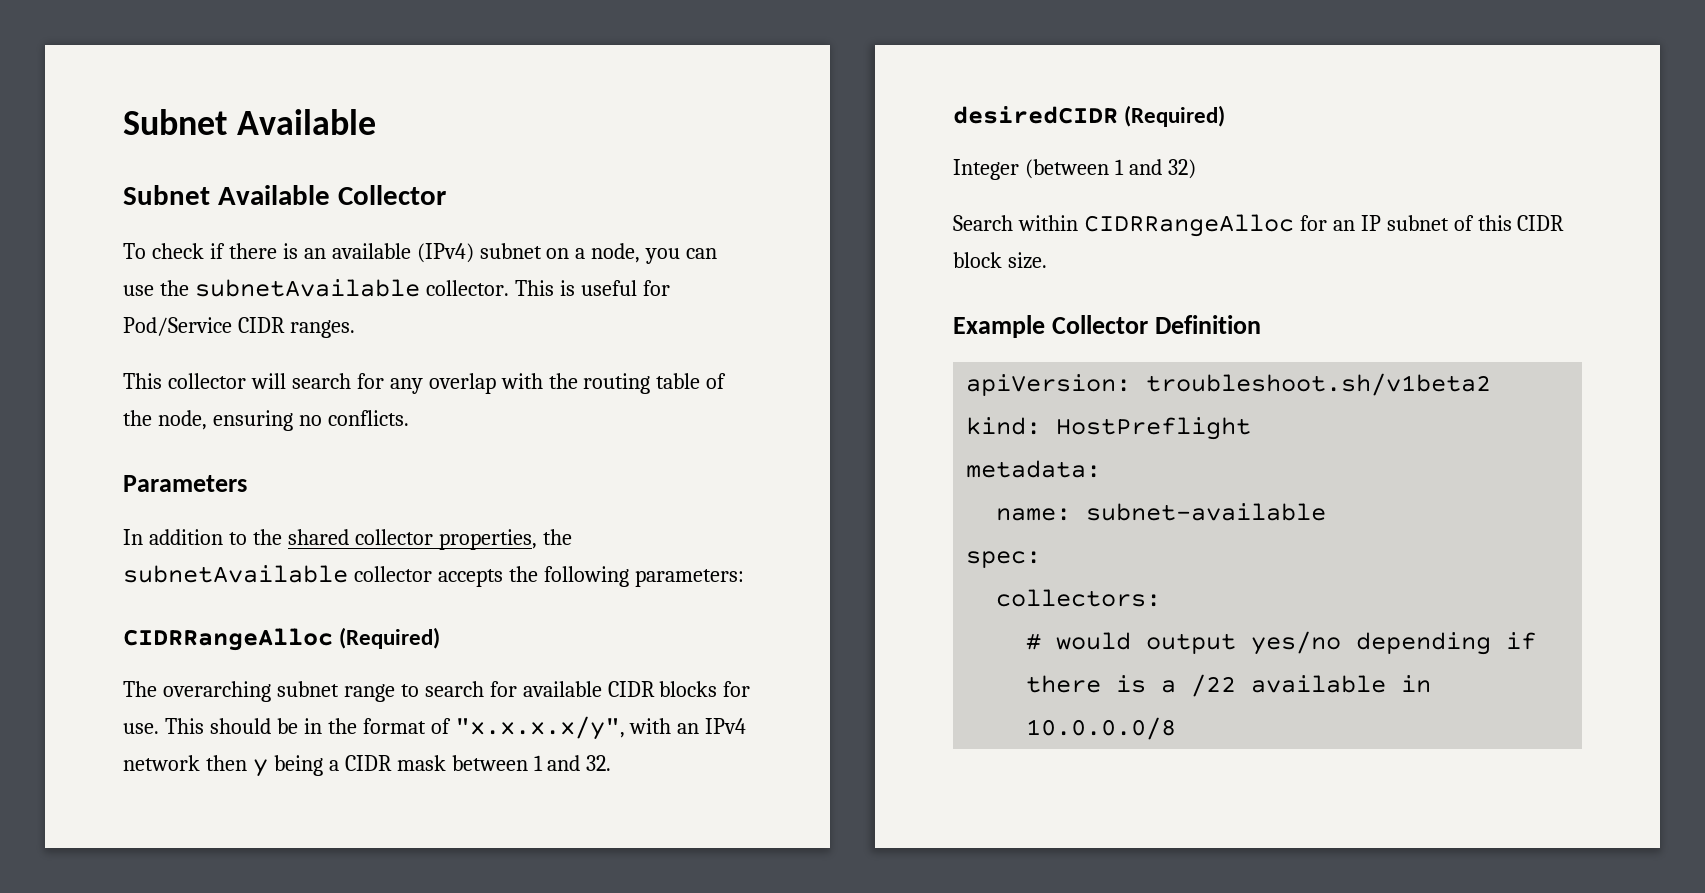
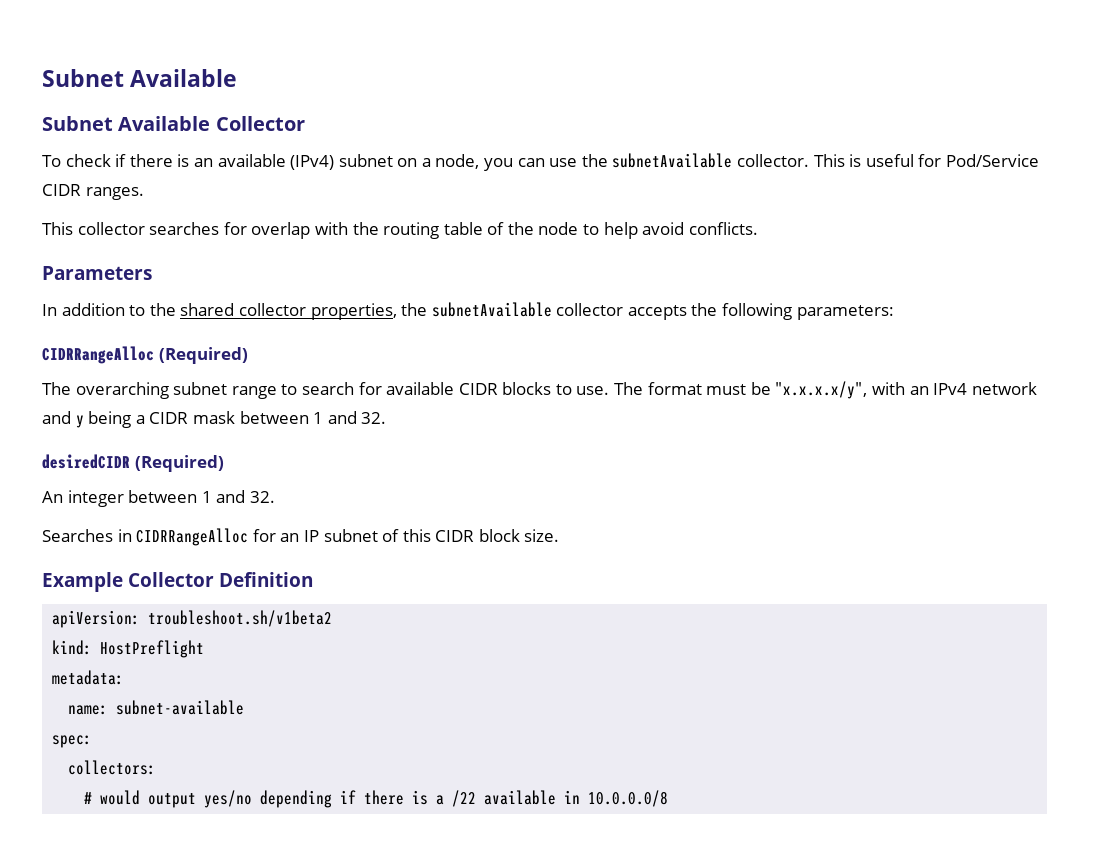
- This collector will search for any overlap with the routing table of the node, ensuring no conflicts.
+ This collector searches for overlap with the routing table of the node to help avoid conflicts.
- The overarching subnet range to search for available CIDR blocks for use. This should be in the format of "x.x.x.x/y", with an IPv4 network then y being a CIDR mask between 1 and 32.
+ The overarching subnet range to search for available CIDR blocks to use. The format must be "x.x.x.x/y", with an IPv4 network and y being a CIDR mask between 1 and 32.
- Integer (between 1 and 32)
- Search within CIDRRangeAlloc for an IP subnet of this CIDR block size.
+ An integer between 1 and 32.
+ Searches in CIDRRangeAlloc for an IP subnet of this CIDR block size.

